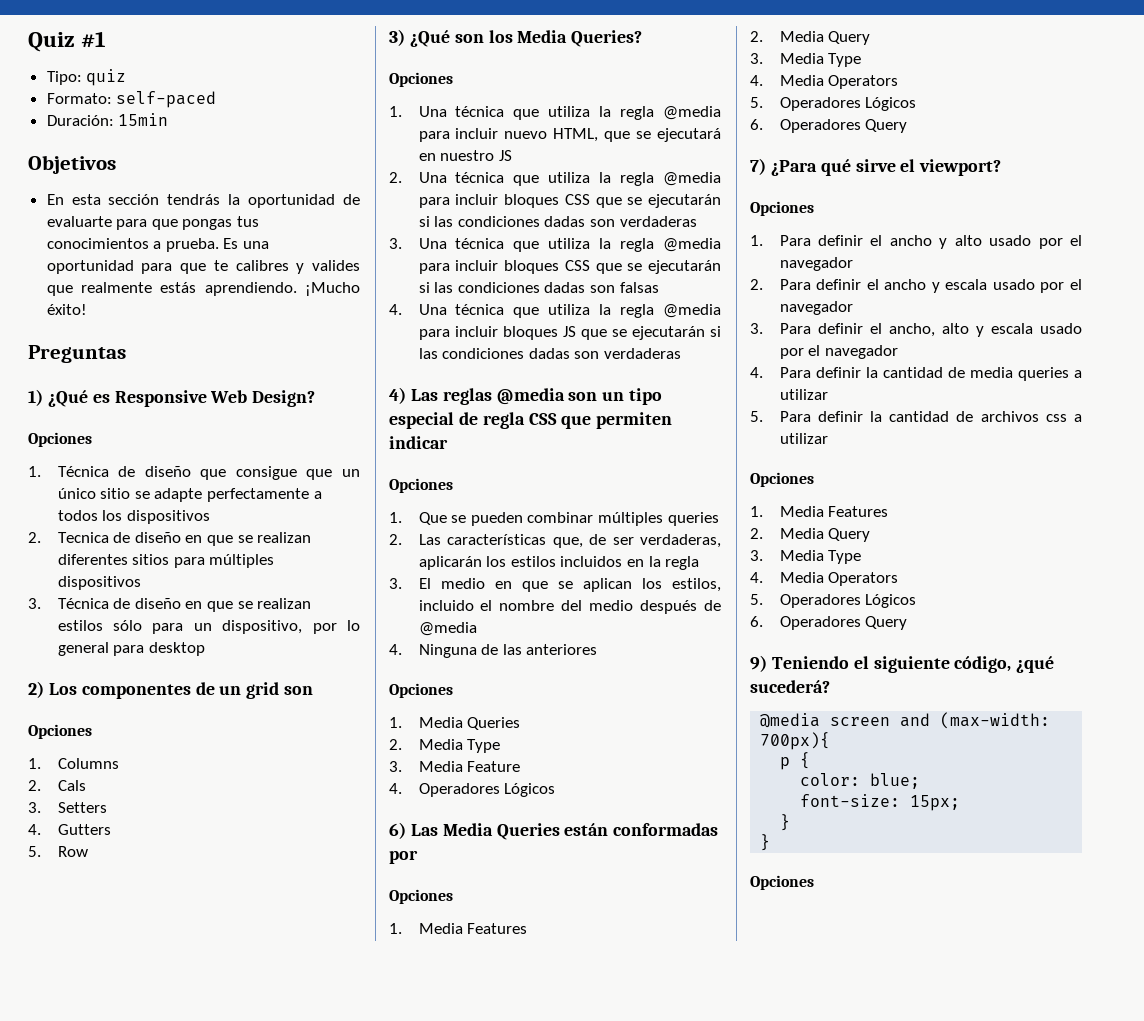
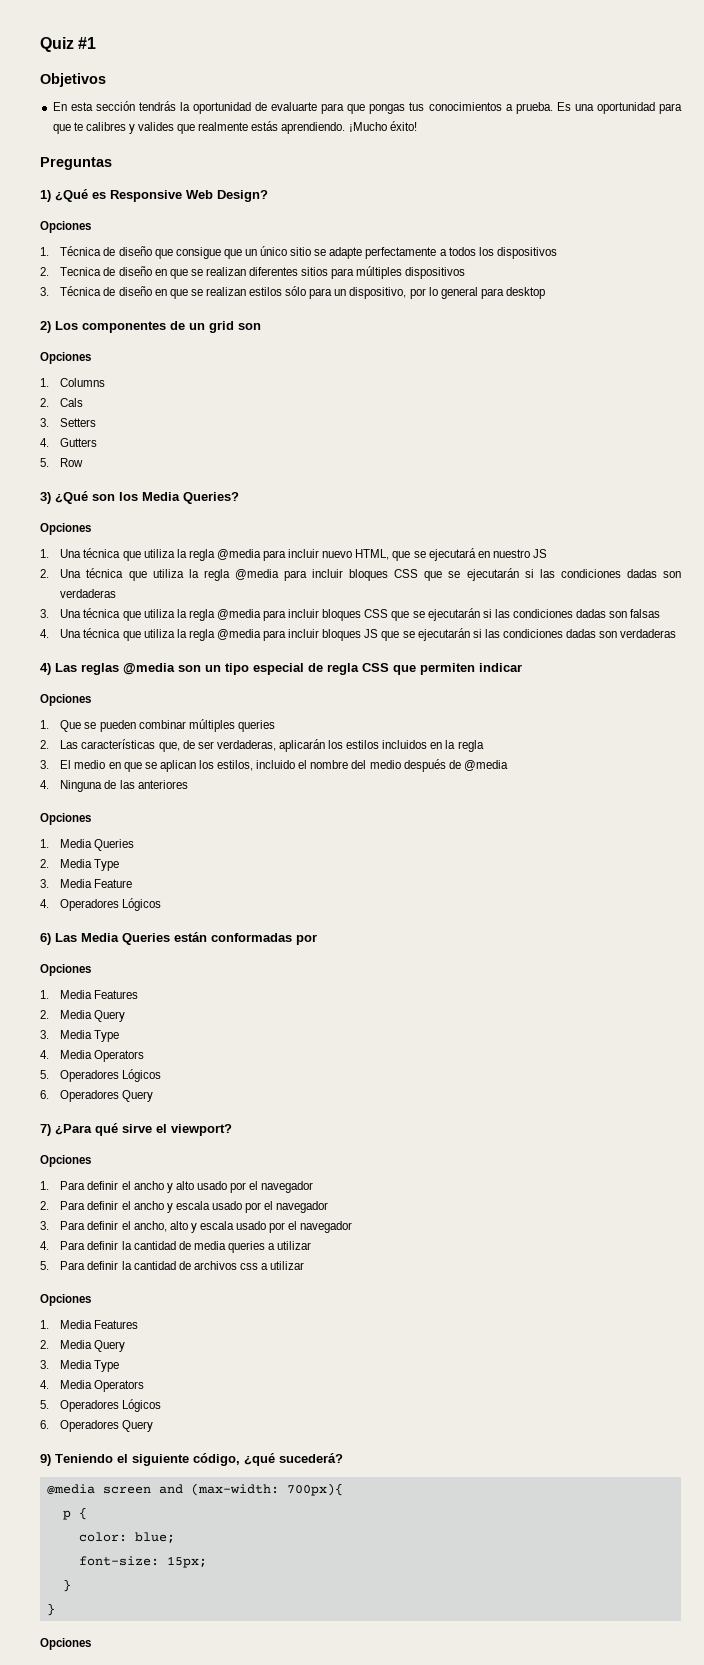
- Tipo: quiz
- Formato: self-paced
- Duración: 15min

